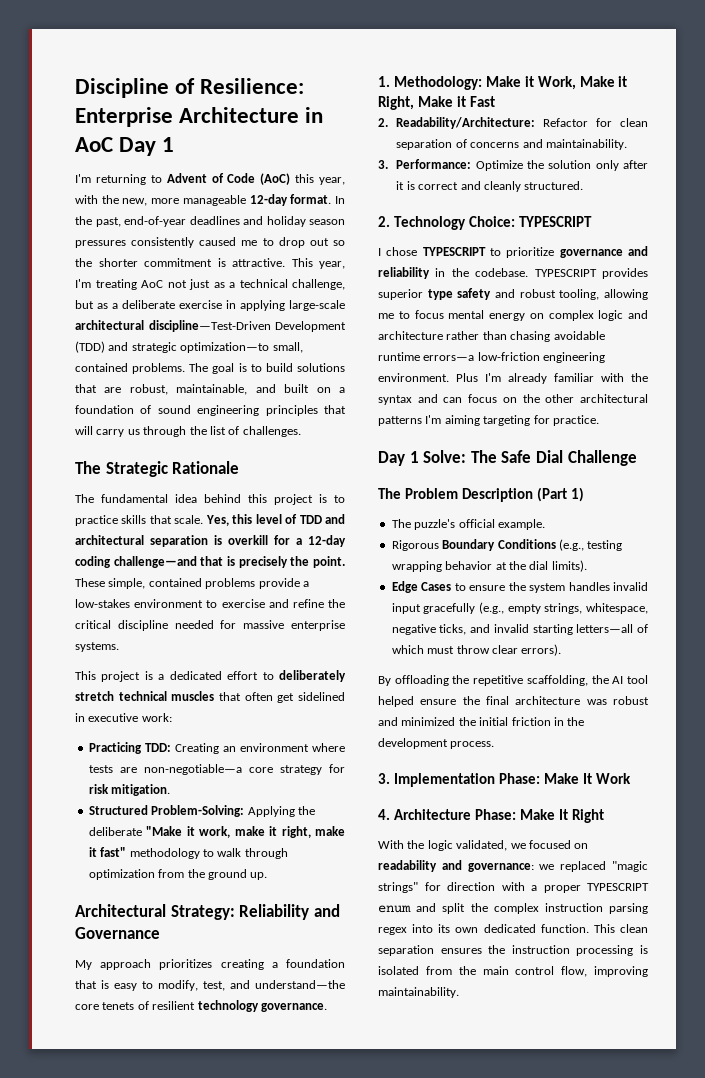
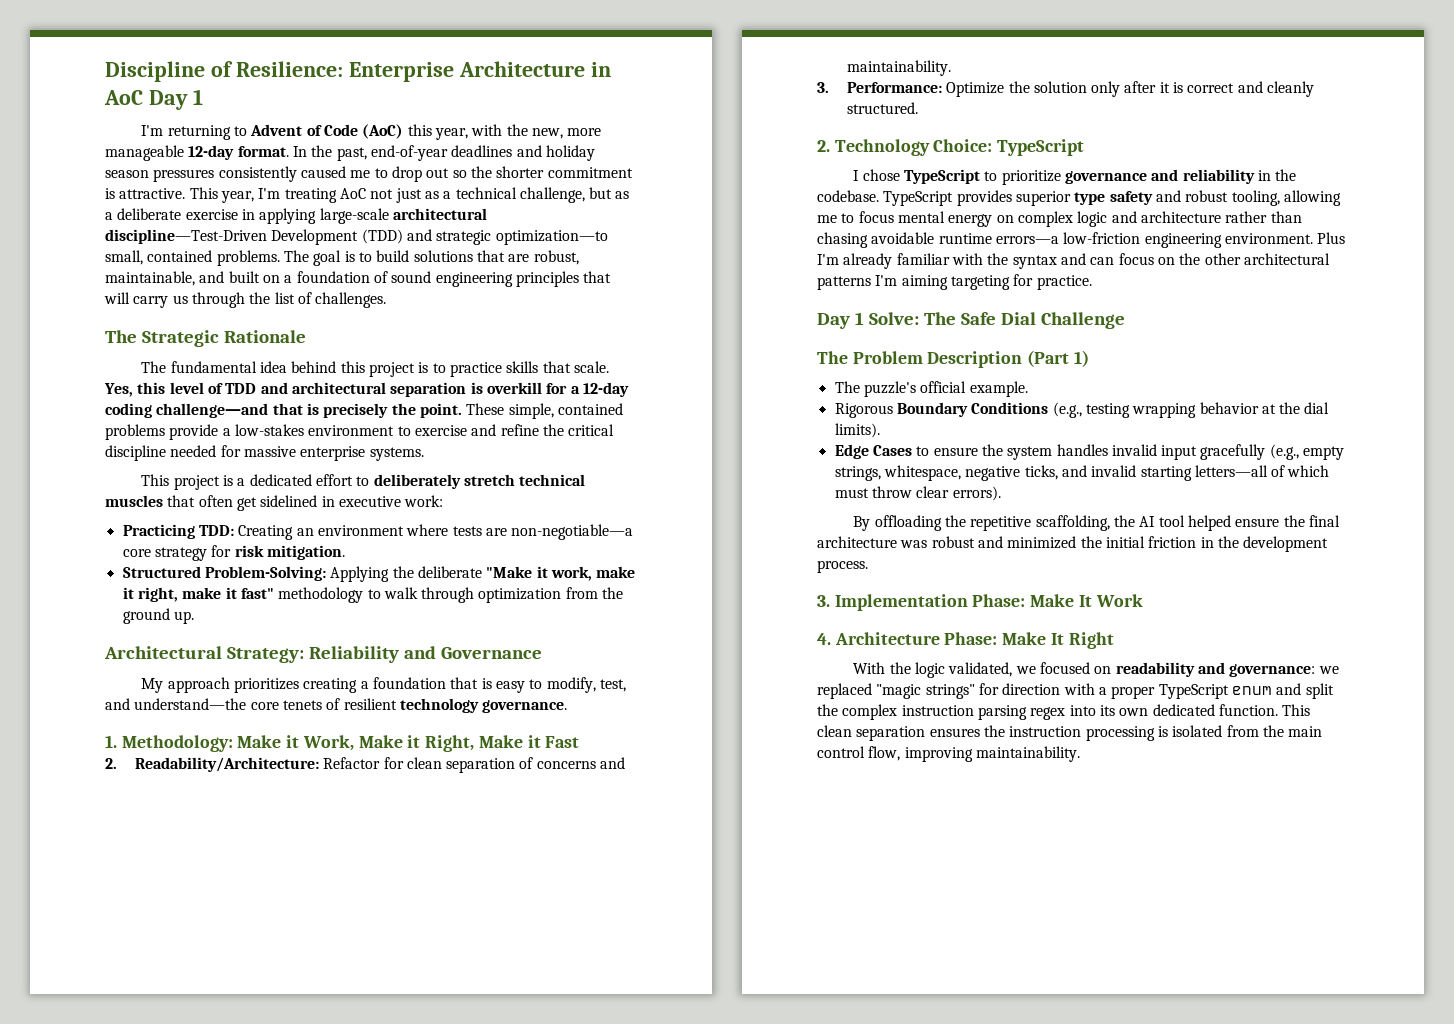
- 2. Technology Choice: TYPESCRIPT
+ 2. Technology Choice: TypeScript
- I chose TYPESCRIPT to prioritize governance and reliability in the codebase.
+ I chose TypeScript to prioritize governance and reliability in the codebase.
- TYPESCRIPT provides superior type safety and robust tooling, allowing me to focus mental energy on complex logic and architecture rather than chasing avoidable runtime errors—a low-friction engineering environment.
+ TypeScript provides superior type safety and robust tooling, allowing me to focus mental energy on complex logic and architecture rather than chasing avoidable runtime errors—a low-friction engineering environment.
- With the logic validated, we focused on readability and governance: we replaced "magic strings" for direction with a proper TYPESCRIPT enum and split the complex instruction parsing regex into its own dedicated function.
+ With the logic validated, we focused on readability and governance: we replaced "magic strings" for direction with a proper TypeScript enum and split the complex instruction parsing regex into its own dedicated function.

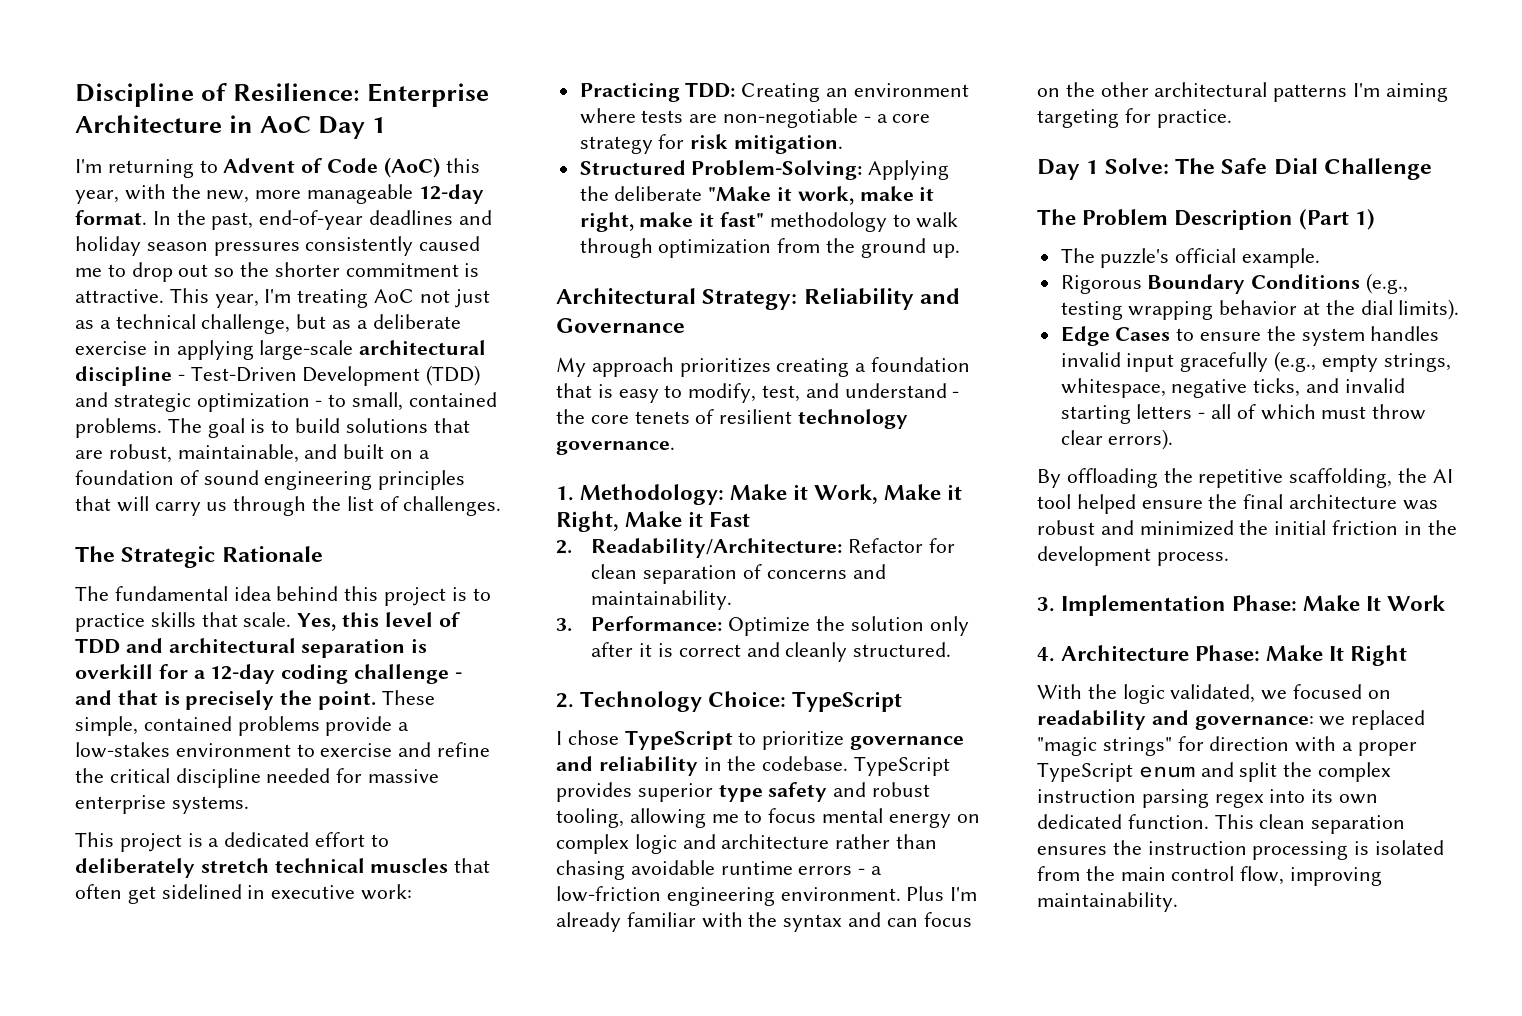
- This year, I'm treating AoC not just as a technical challenge, but as a deliberate exercise in applying large-scale architectural discipline—Test-Driven Development (TDD) and strategic optimization—to small, contained problems.
+ This year, I'm treating AoC not just as a technical challenge, but as a deliberate exercise in applying large-scale architectural discipline - Test-Driven Development (TDD) and strategic optimization - to small, contained problems.
- Yes, this level of TDD and architectural separation is overkill for a 12-day coding challenge—and that is precisely the point.
+ Yes, this level of TDD and architectural separation is overkill for a 12-day coding challenge - and that is precisely the point.
- Practicing TDD: Creating an environment where tests are non-negotiable—a core strategy for risk mitigation.
+ Practicing TDD: Creating an environment where tests are non-negotiable - a core strategy for risk mitigation.
- My approach prioritizes creating a foundation that is easy to modify, test, and understand—the core tenets of resilient technology governance.
+ My approach prioritizes creating a foundation that is easy to modify, test, and understand - the core tenets of resilient technology governance.
- TypeScript provides superior type safety and robust tooling, allowing me to focus mental energy on complex logic and architecture rather than chasing avoidable runtime errors—a low-friction engineering environment.
+ TypeScript provides superior type safety and robust tooling, allowing me to focus mental energy on complex logic and architecture rather than chasing avoidable runtime errors - a low-friction engineering environment.
- Edge Cases to ensure the system handles invalid input gracefully (e.g., empty strings, whitespace, negative ticks, and invalid starting letters—all of which must throw clear errors).
+ Edge Cases to ensure the system handles invalid input gracefully (e.g., empty strings, whitespace, negative ticks, and invalid starting letters - all of which must throw clear errors).

